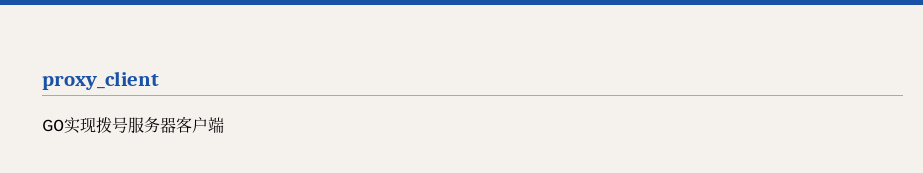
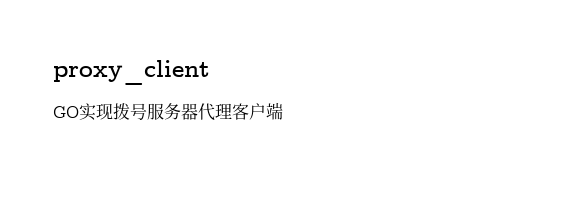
- GO实现拨号服务器客户端
+ GO实现拨号服务器代理客户端

